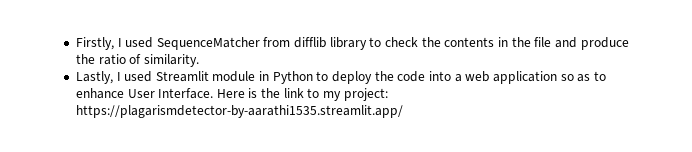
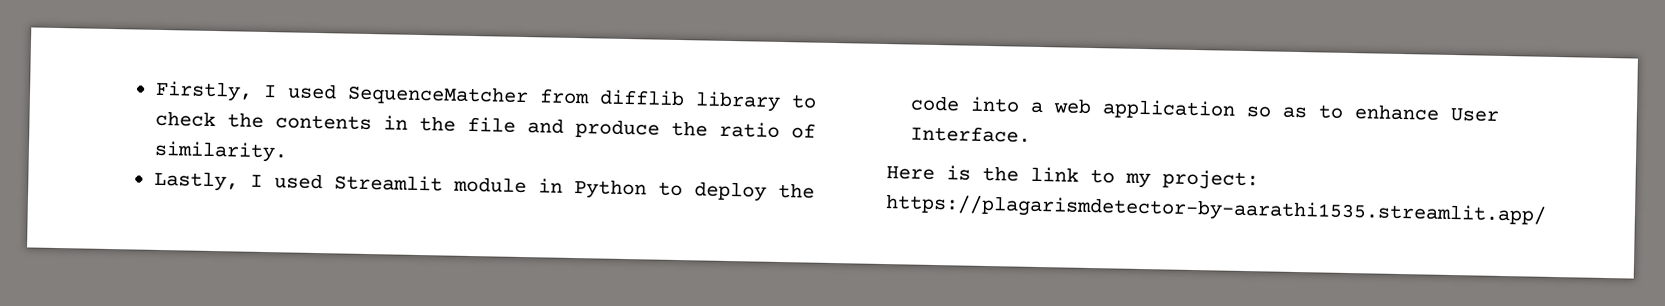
- Lastly, I used Streamlit module in Python to deploy the code into a web application so as to enhance User Interface. Here is the link to my project: https://plagarismdetector-by-aarathi1535.streamlit.app/
+ Lastly, I used Streamlit module in Python to deploy the code into a web application so as to enhance User Interface.
+ Here is the link to my project: https://plagarismdetector-by-aarathi1535.streamlit.app/

